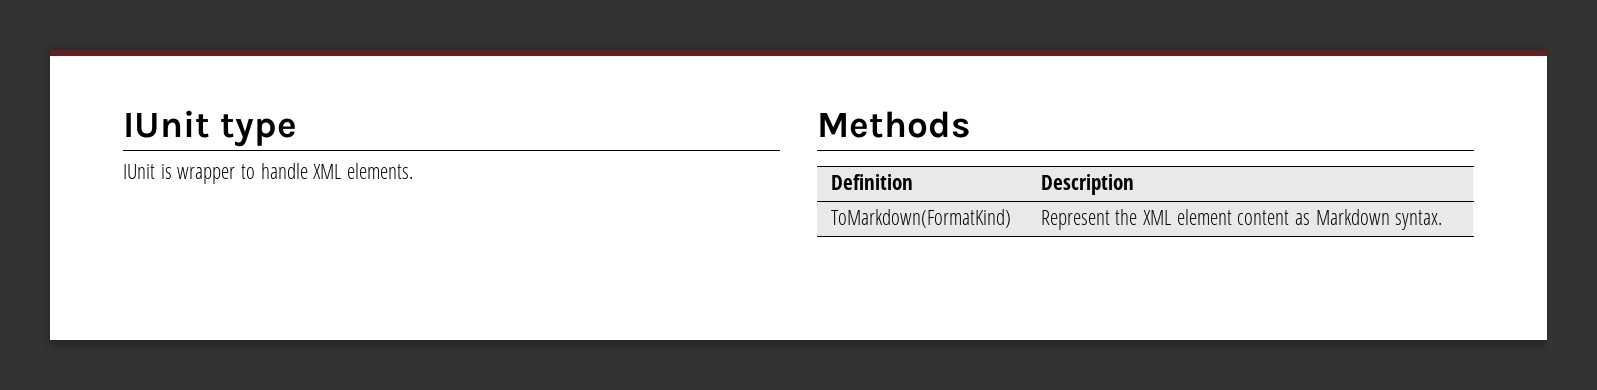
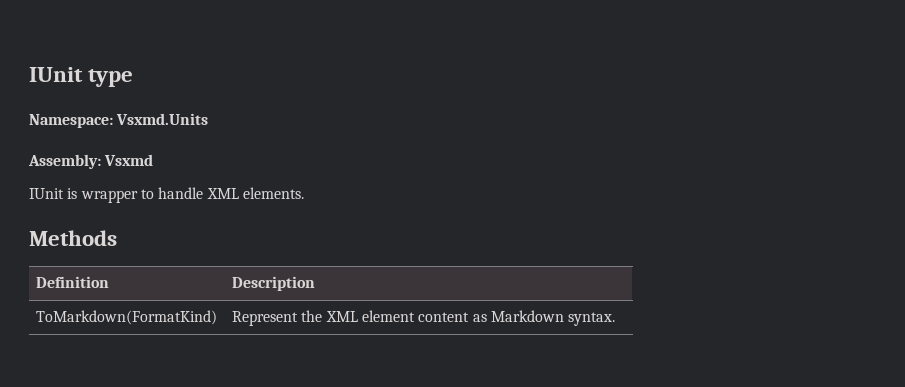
+ Namespace: Vsxmd.Units
+ Assembly: Vsxmd

